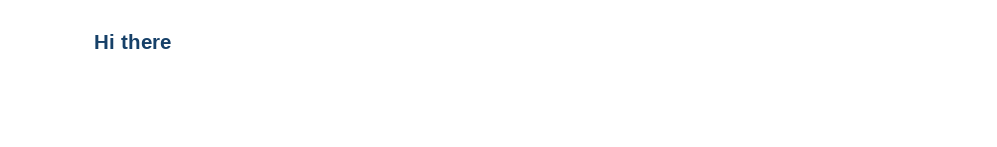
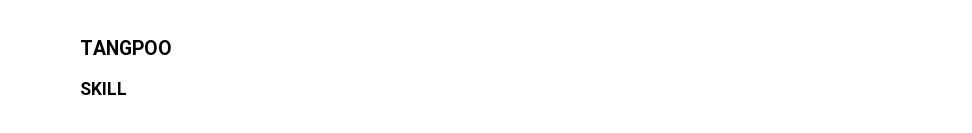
- Hi there
+ TANGPOO
+ SKILL

